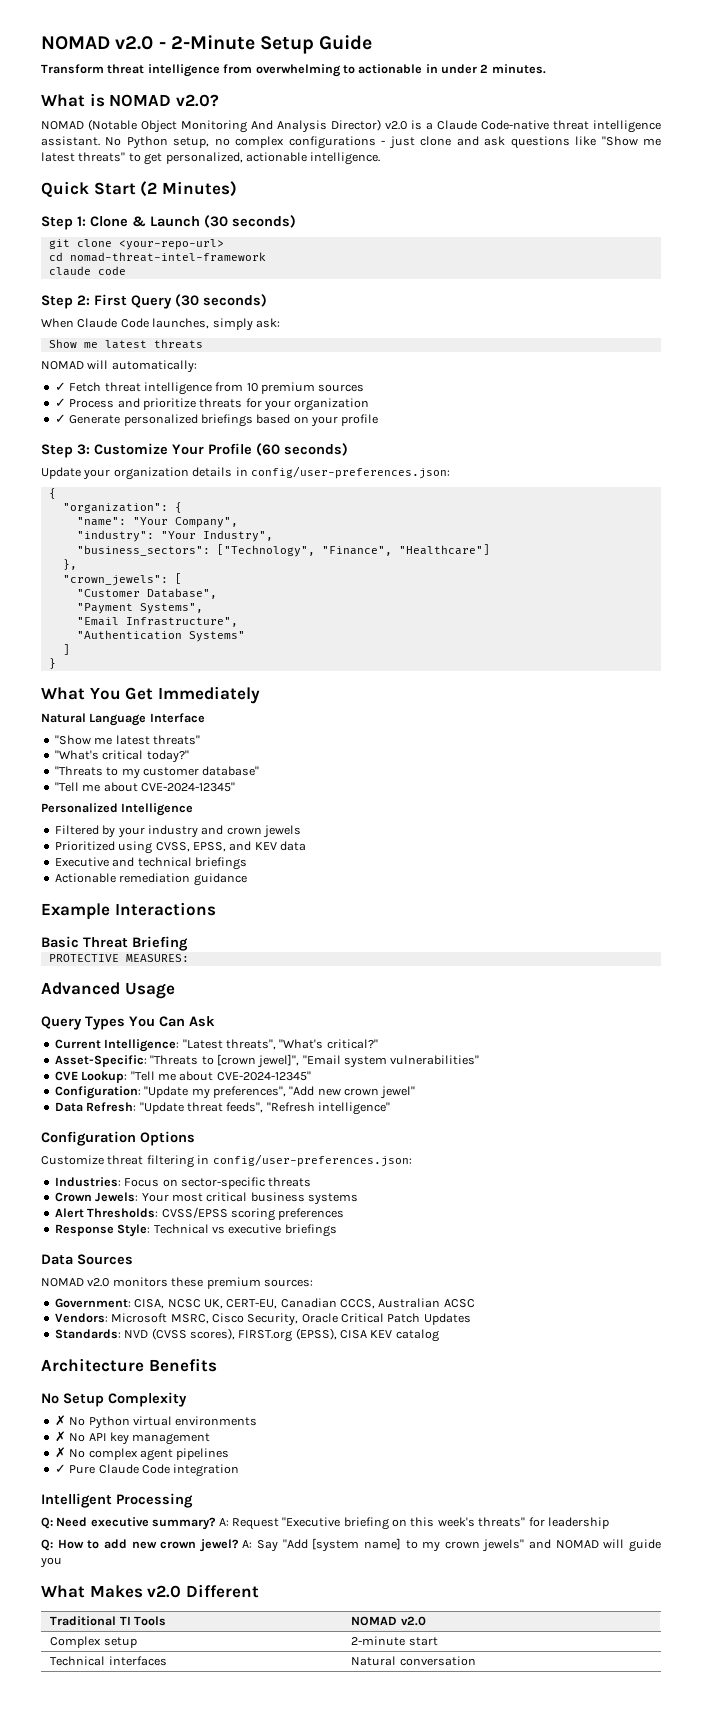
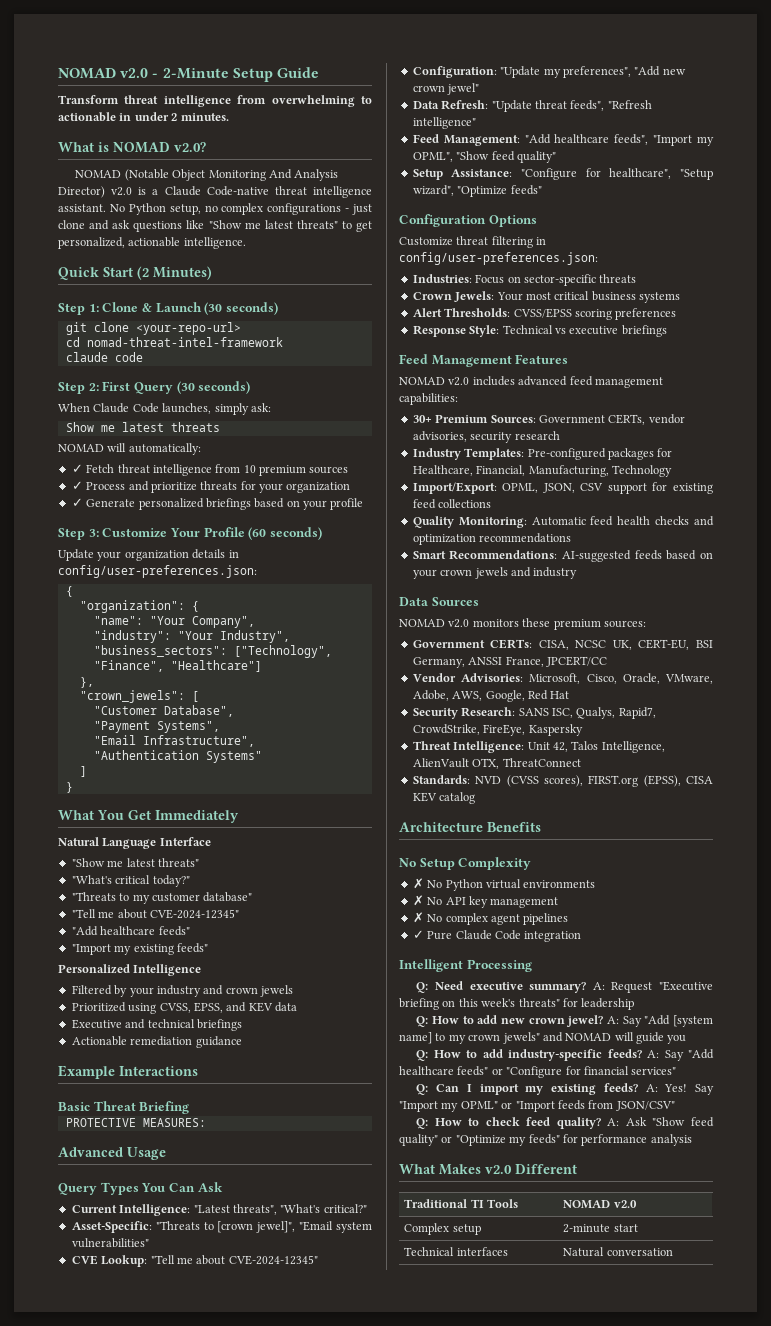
  "Threats to my customer database"
  "Tell me about CVE-2024-12345"
+ "Add healthcare feeds"
+ "Import my existing feeds"
+ Feed Management: "Add healthcare feeds", "Import my OPML", "Show feed quality"
+ Setup Assistance: "Configure for healthcare", "Setup wizard", "Optimize feeds"
+ Feed Management Features
+ NOMAD v2.0 includes advanced feed management capabilities:
+ 30+ Premium Sources: Government CERTs, vendor advisories, security research
+ Industry Templates: Pre-configured packages for Healthcare, Financial, Manufacturing, Technology
+ Import/Export: OPML, JSON, CSV support for existing feed collections
+ Quality Monitoring: Automatic feed health checks and optimization recommendations
+ Smart Recommendations: AI-suggested feeds based on your crown jewels and industry
- Government: CISA, NCSC UK, CERT-EU, Canadian CCCS, Australian ACSC
- Vendors: Microsoft MSRC, Cisco Security, Oracle Critical Patch Updates
+ Government CERTs: CISA, NCSC UK, CERT-EU, BSI Germany, ANSSI France, JPCERT/CC
+ Vendor Advisories: Microsoft, Cisco, Oracle, VMware, Adobe, AWS, Google, Red Hat
+ Security Research: SANS ISC, Qualys, Rapid7, CrowdStrike, FireEye, Kaspersky
+ Threat Intelligence: Unit 42, Talos Intelligence, AlienVault OTX, ThreatConnect
+ Q: How to add industry-specific feeds? A: Say "Add healthcare feeds" or "Configure for financial services"
+ Q: Can I import my existing feeds? A: Yes! Say "Import my OPML" or "Import feeds from JSON/CSV"
+ Q: How to check feed quality? A: Ask "Show feed quality" or "Optimize my feeds" for performance analysis

